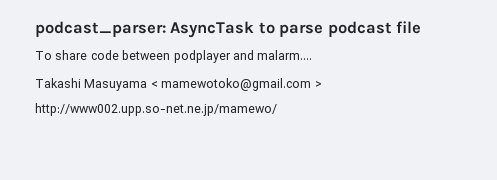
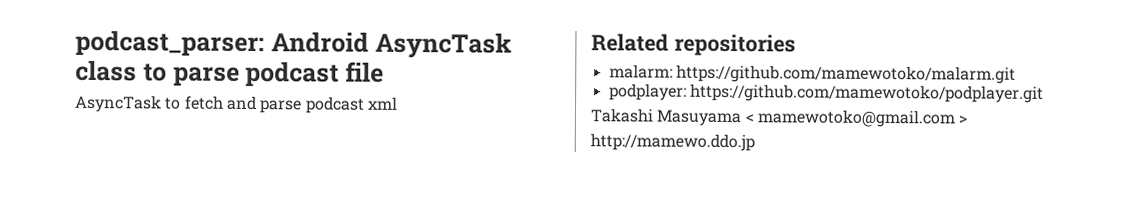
- podcast_parser: AsyncTask to parse podcast file
+ podcast_parser: Android AsyncTask class to parse podcast file
- To share code between podplayer and malarm....
+ AsyncTask to fetch and parse podcast xml
+ Related repositories
+ malarm: https://github.com/mamewotoko/malarm.git
+ podplayer: https://github.com/mamewotoko/podplayer.git
- http://www002.upp.so-net.ne.jp/mamewo/
+ http://mamewo.ddo.jp

